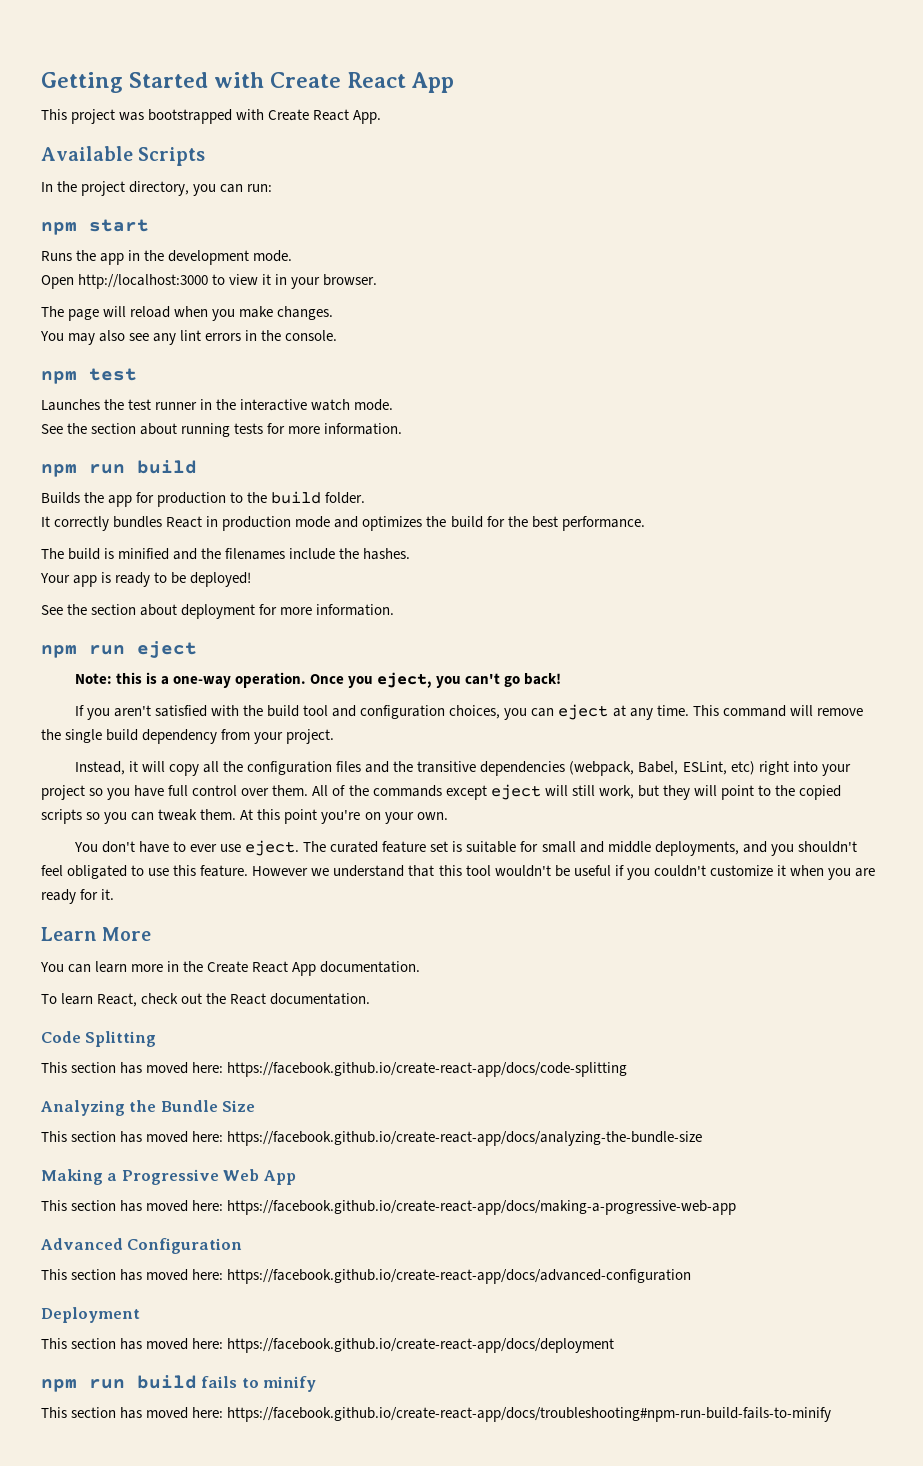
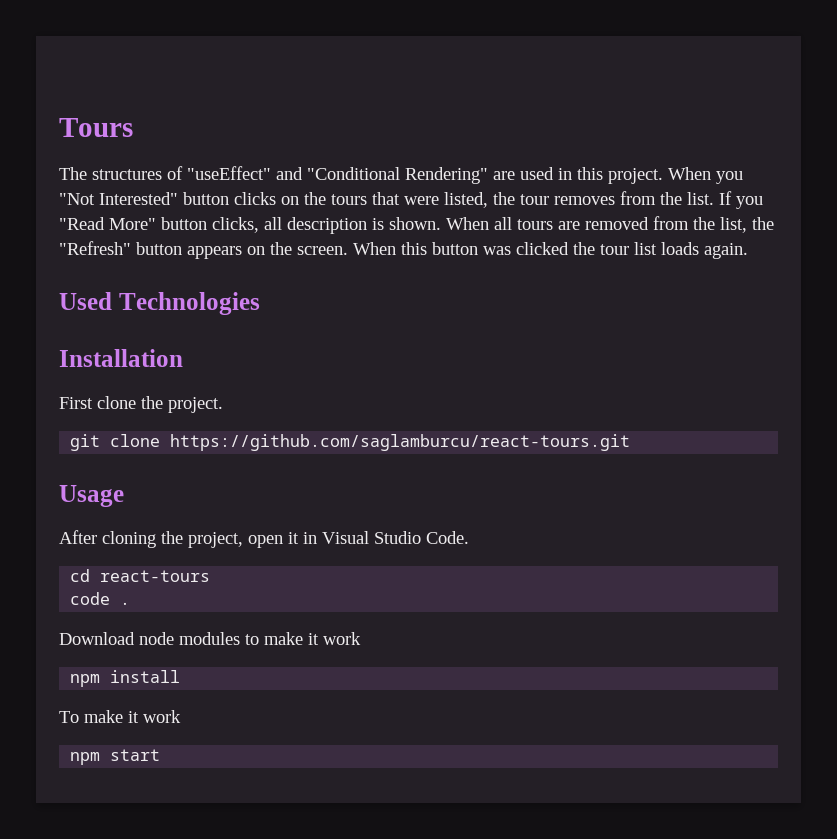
- Getting Started with Create React App
- This project was bootstrapped with Create React App.
- Available Scripts
- In the project directory, you can run:
+ Tours
+ The structures of "useEffect" and "Conditional Rendering" are used in this project. When you "Not Interested" button clicks on the tours that were listed, the tour removes from the list. If you "Read More" button clicks, all description is shown. When all tours are removed from the list, the "Refresh" button appears on the screen. When this button was clicked the tour list loads again.
+ Used Technologies
+ Installation
+ First clone the project.
+ git clone https://github.com/saglamburcu/react-tours.git
+ Usage
+ After cloning the project, open it in Visual Studio Code.
+ cd react-tours
+ code .
+ Download node modules to make it work
+ npm install
+ To make it work
  npm start
- Runs the app in the development mode.
- Open http://localhost:3000 to view it in your browser.
- The page will reload when you make changes.
- You may also see any lint errors in the console.
- npm test
- Launches the test runner in the interactive watch mode.
- See the section about running tests for more information.
- npm run build
- Builds the app for production to the build folder.
- It correctly bundles React in production mode and optimizes the build for the best performance.
- The build is minified and the filenames include the hashes.
- Your app is ready to be deployed!
- See the section about deployment for more information.
- npm run eject
- Note: this is a one-way operation. Once you eject, you can't go back!
- If you aren't satisfied with the build tool and configuration choices, you can eject at any time. This command will remove the single build dependency from your project.
- Instead, it will copy all the configuration files and the transitive dependencies (webpack, Babel, ESLint, etc) right into your project so you have full control over them. All of the commands except eject will still work, but they will point to the copied scripts so you can tweak them. At this point you're on your own.
- You don't have to ever use eject. The curated feature set is suitable for small and middle deployments, and you shouldn't feel obligated to use this feature. However we understand that this tool wouldn't be useful if you couldn't customize it when you are ready for it.
- Learn More
- You can learn more in the Create React App documentation.
- To learn React, check out the React documentation.
- Code Splitting
- This section has moved here: https://facebook.github.io/create-react-app/docs/code-splitting
- Analyzing the Bundle Size
- This section has moved here: https://facebook.github.io/create-react-app/docs/analyzing-the-bundle-size
- Making a Progressive Web App
- This section has moved here: https://facebook.github.io/create-react-app/docs/making-a-progressive-web-app
- Advanced Configuration
- This section has moved here: https://facebook.github.io/create-react-app/docs/advanced-configuration
- Deployment
- This section has moved here: https://facebook.github.io/create-react-app/docs/deployment
- npm run build fails to minify
- This section has moved here: https://facebook.github.io/create-react-app/docs/troubleshooting#npm-run-build-fails-to-minify

